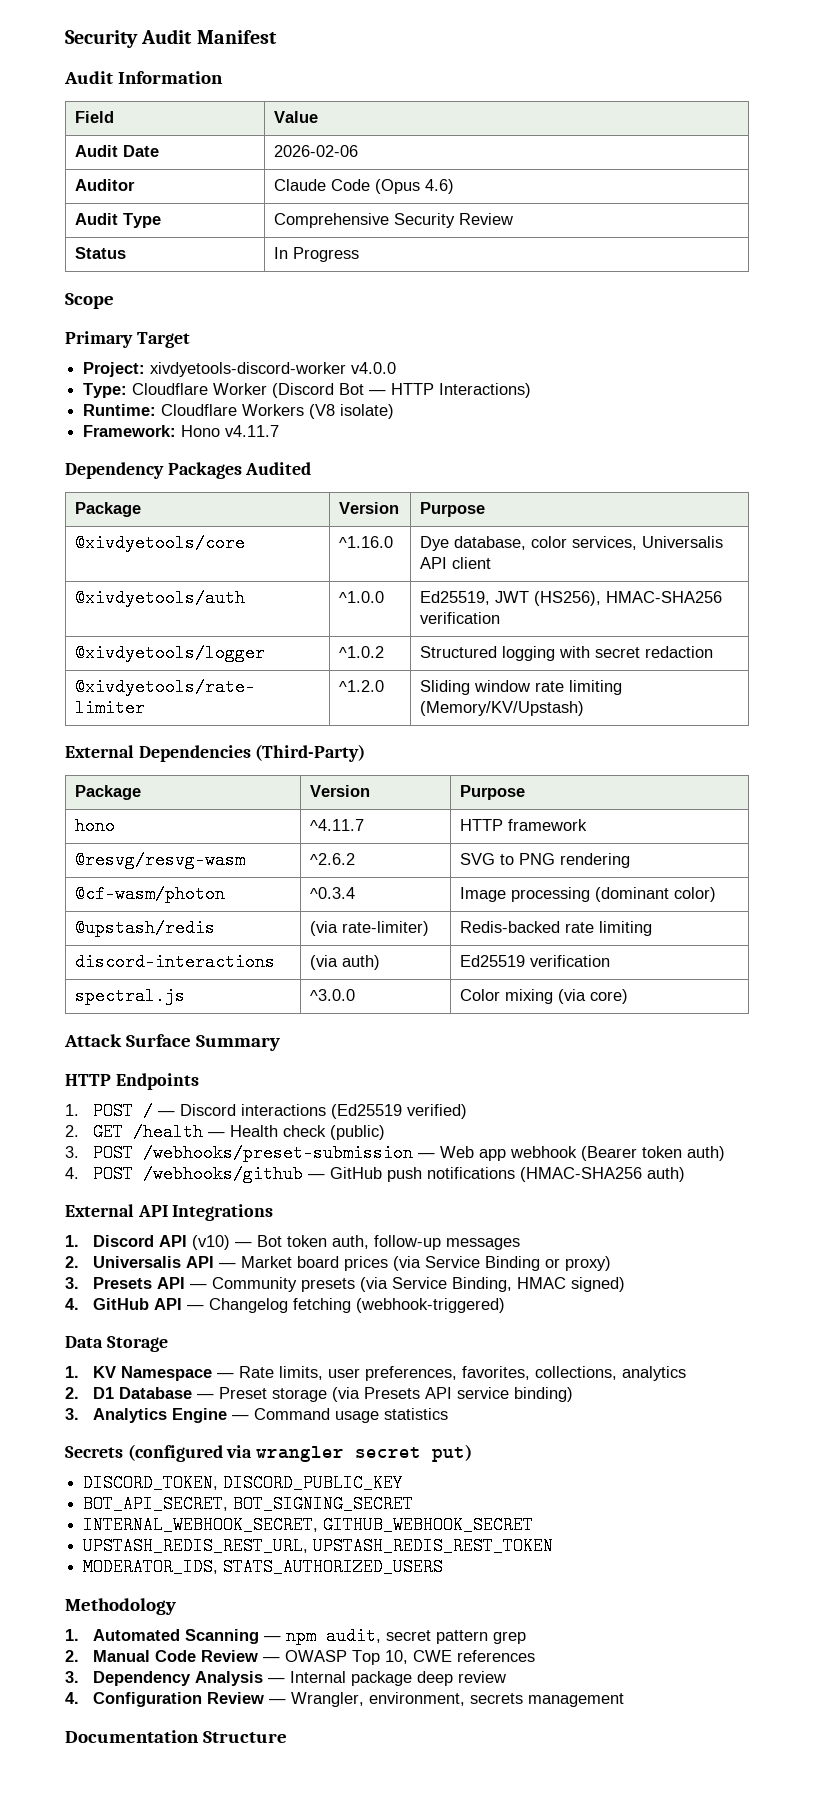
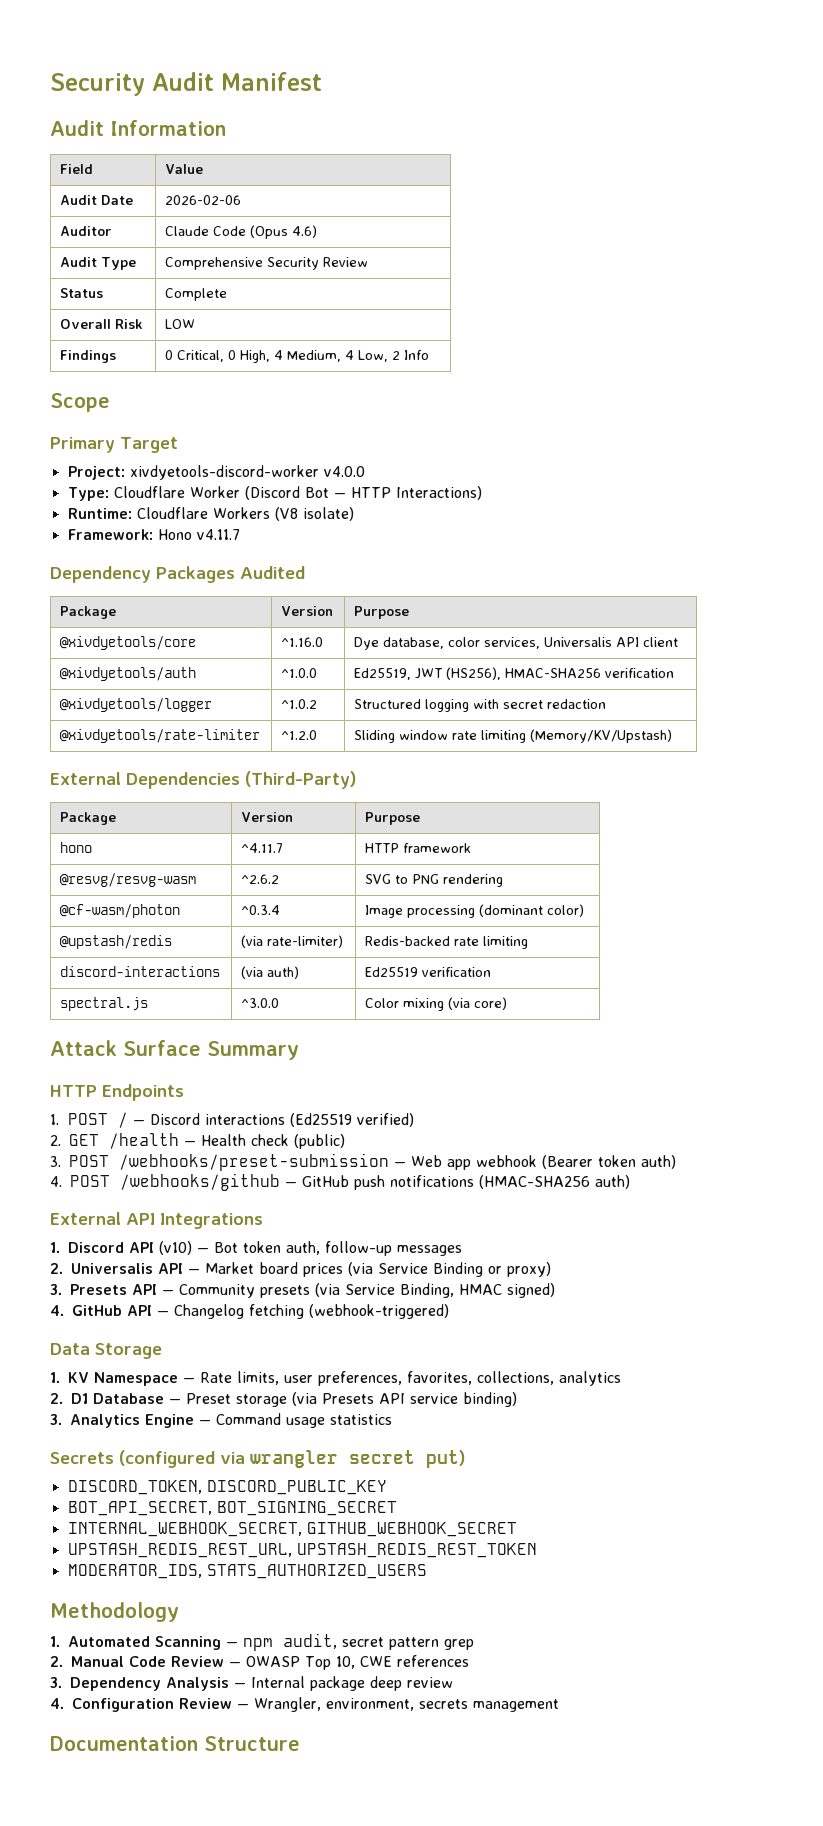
- Status | In Progress
+ Status | Complete
+ Overall Risk | LOW
+ Findings | 0 Critical, 0 High, 4 Medium, 4 Low, 2 Info

